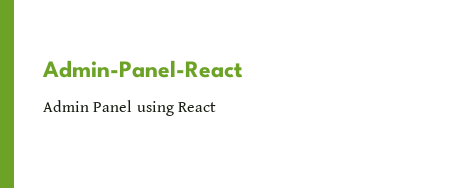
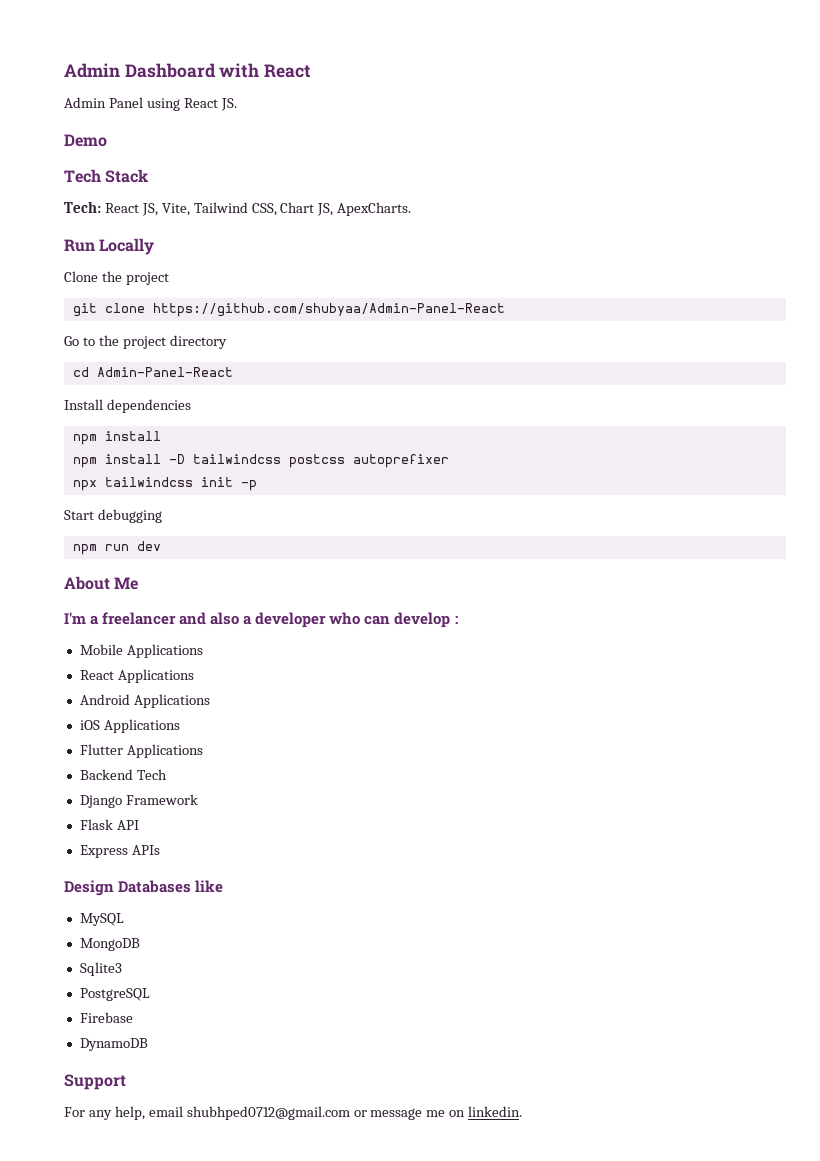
- Admin-Panel-React
+ Admin Dashboard with React
- Admin Panel using React
+ Admin Panel using React JS.
+ Demo
+ Tech Stack
+ Tech: React JS, Vite, Tailwind CSS, Chart JS, ApexCharts.
+ Run Locally
+ Clone the project
+ git clone https://github.com/shubyaa/Admin-Panel-React
+ Go to the project directory
+ cd Admin-Panel-React
+ Install dependencies
+ npm install
+ npm install -D tailwindcss postcss autoprefixer
+ npx tailwindcss init -p
+ Start debugging
+ npm run dev
+ About Me
+ I'm a freelancer and also a developer who can develop :
+ Mobile Applications
+ React Applications
+ Android Applications
+ iOS Applications
+ Flutter Applications
+ Backend Tech
+ Django Framework
+ Flask API
+ Express APIs
+ Design Databases like
+ MySQL
+ MongoDB
+ Sqlite3
+ PostgreSQL
+ Firebase
+ DynamoDB
+ Support
+ For any help, email shubhped0712@gmail.com or message me on linkedin.

